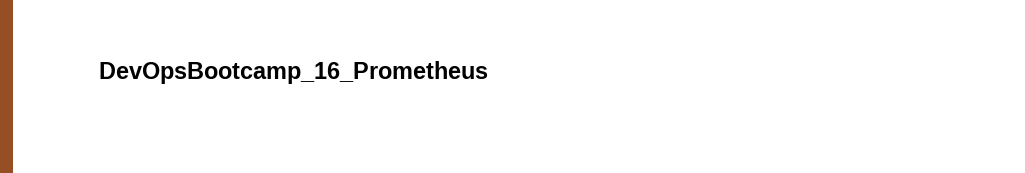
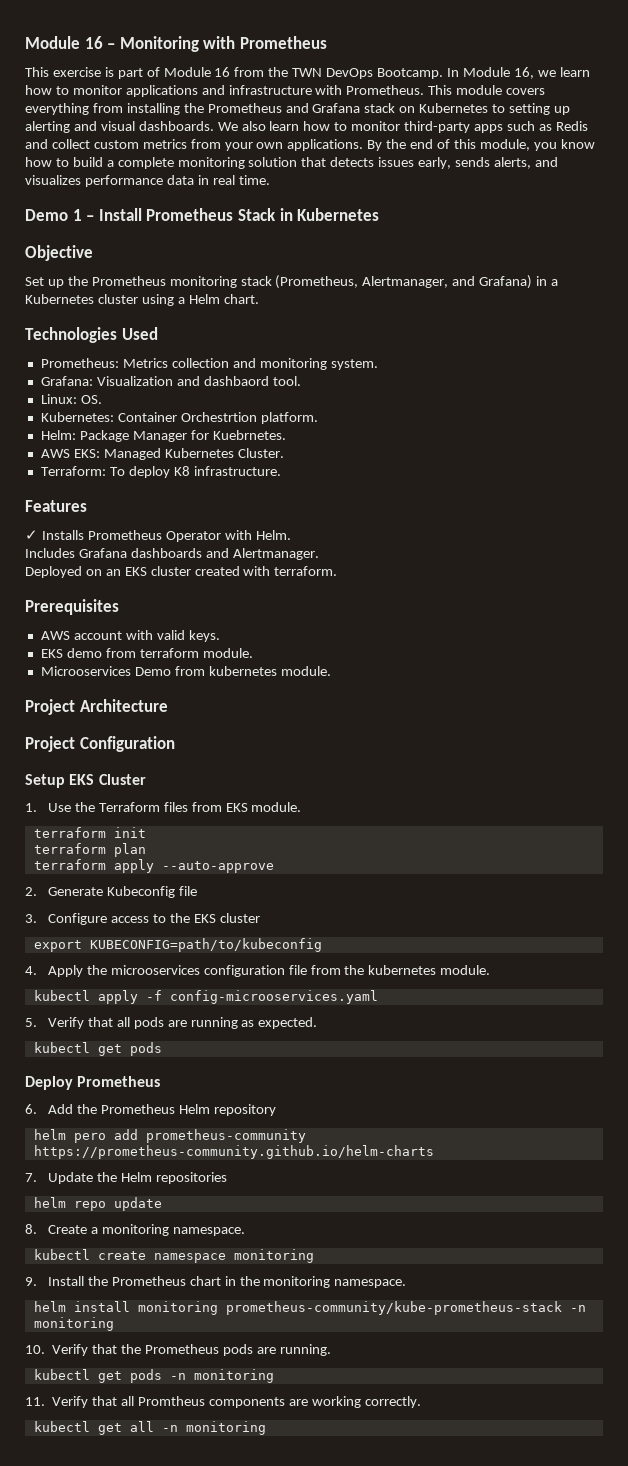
- DevOpsBootcamp_16_Prometheus
+ Module 16 – Monitoring with Prometheus
+ This exercise is part of Module 16 from the TWN DevOps Bootcamp. In Module 16, we learn how to monitor applications and infrastructure with Prometheus. This module covers everything from installing the Prometheus and Grafana stack on Kubernetes to setting up alerting and visual dashboards. We also learn how to monitor third-party apps such as Redis and collect custom metrics from your own applications. By the end of this module, you know how to build a complete monitoring solution that detects issues early, sends alerts, and visualizes performance data in real time.
+ Demo 1 – Install Prometheus Stack in Kubernetes
+ Objective
+ Set up the Prometheus monitoring stack (Prometheus, Alertmanager, and Grafana) in a Kubernetes cluster using a Helm chart.
+ Technologies Used
+ Prometheus: Metrics collection and monitoring system.
+ Grafana: Visualization and dashbaord tool.
+ Linux: OS.
+ Kubernetes: Container Orchestrtion platform.
+ Helm: Package Manager for Kuebrnetes.
+ AWS EKS: Managed Kubernetes Cluster.
+ Terraform: To deploy K8 infrastructure.
+ Features
+ ✓ Installs Prometheus Operator with Helm.
+ Includes Grafana dashboards and Alertmanager.
+ Deployed on an EKS cluster created with terraform.
+ Prerequisites
+ AWS account with valid keys.
+ EKS demo from terraform module.
+ Microoservices Demo from kubernetes module.
+ Project Architecture
+ Project Configuration
+ Setup EKS Cluster
+ 1. Use the Terraform files from EKS module.
+ terraform init
+ terraform plan
+ terraform apply --auto-approve
+ 2. Generate Kubeconfig file
+ 3. Configure access to the EKS cluster
+ export KUBECONFIG=path/to/kubeconfig
+ 4. Apply the microoservices configuration file from the kubernetes module.
+ kubectl apply -f config-microoservices.yaml
+ 5. Verify that all pods are running as expected.
+ kubectl get pods
+ Deploy Prometheus
+ 6. Add the Prometheus Helm repository
+ helm pero add prometheus-community https://prometheus-community.github.io/helm-charts
+ 7. Update the Helm repositories
+ helm repo update
+ 8. Create a monitoring namespace.
+ kubectl create namespace monitoring
+ 9. Install the Prometheus chart in the monitoring namespace.
+ helm install monitoring prometheus-community/kube-prometheus-stack -n monitoring
+ 10. Verify that the Prometheus pods are running.
+ kubectl get pods -n monitoring
+ 11. Verify that all Promtheus components are working correctly.
+ kubectl get all -n monitoring

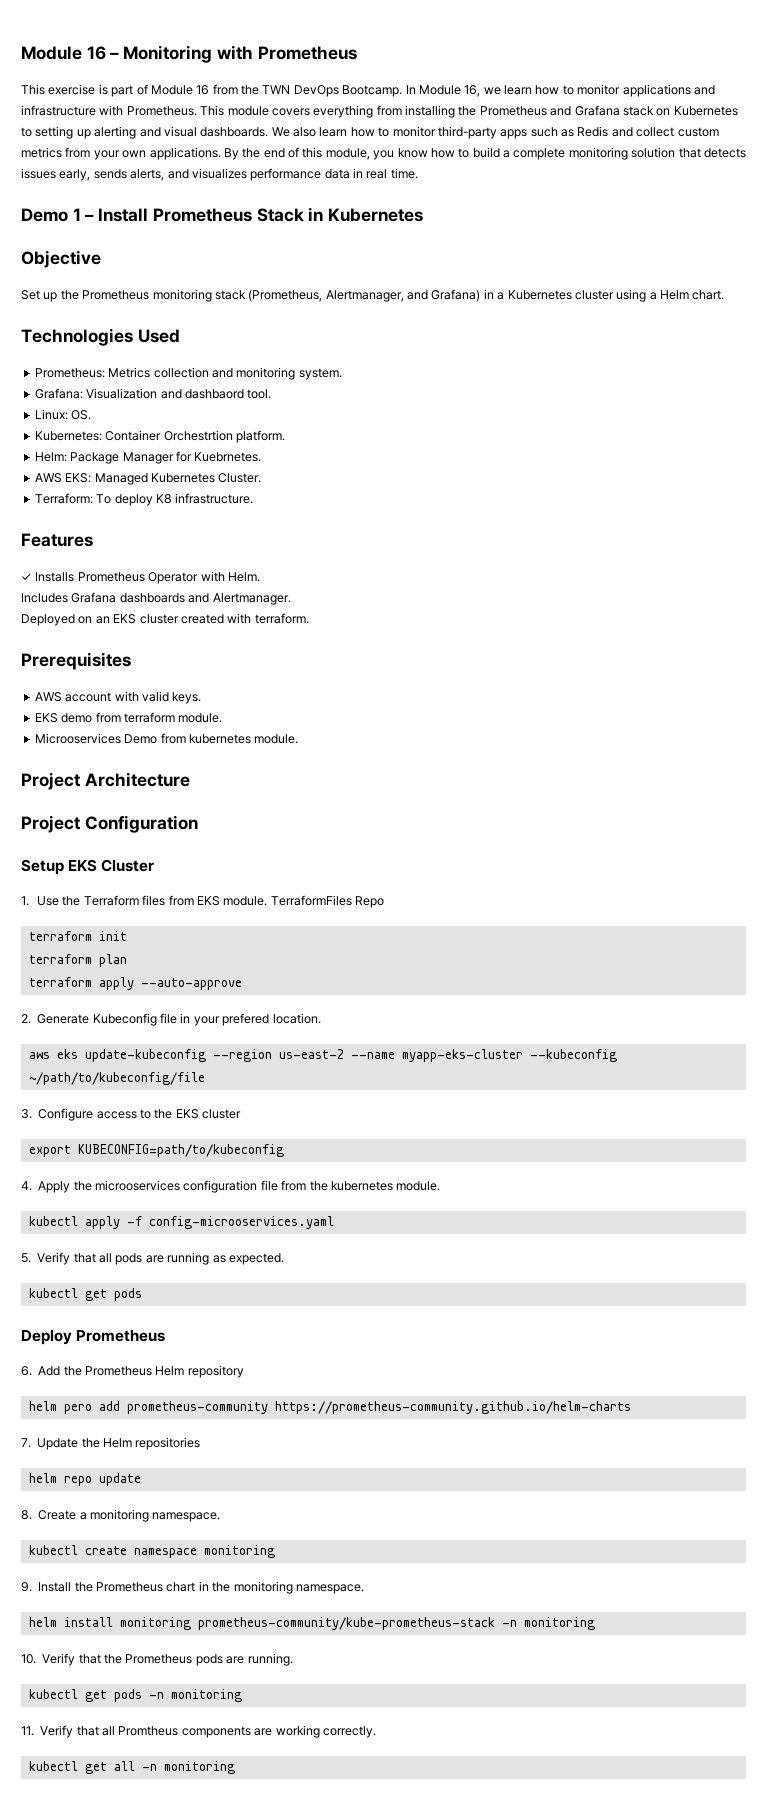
+ TerraformFiles Repo
- 2. Generate Kubeconfig file
+ 2. Generate Kubeconfig file in your prefered location.
+ aws eks update-kubeconfig --region us-east-2 --name myapp-eks-cluster --kubeconfig ~/path/to/kubeconfig/file

